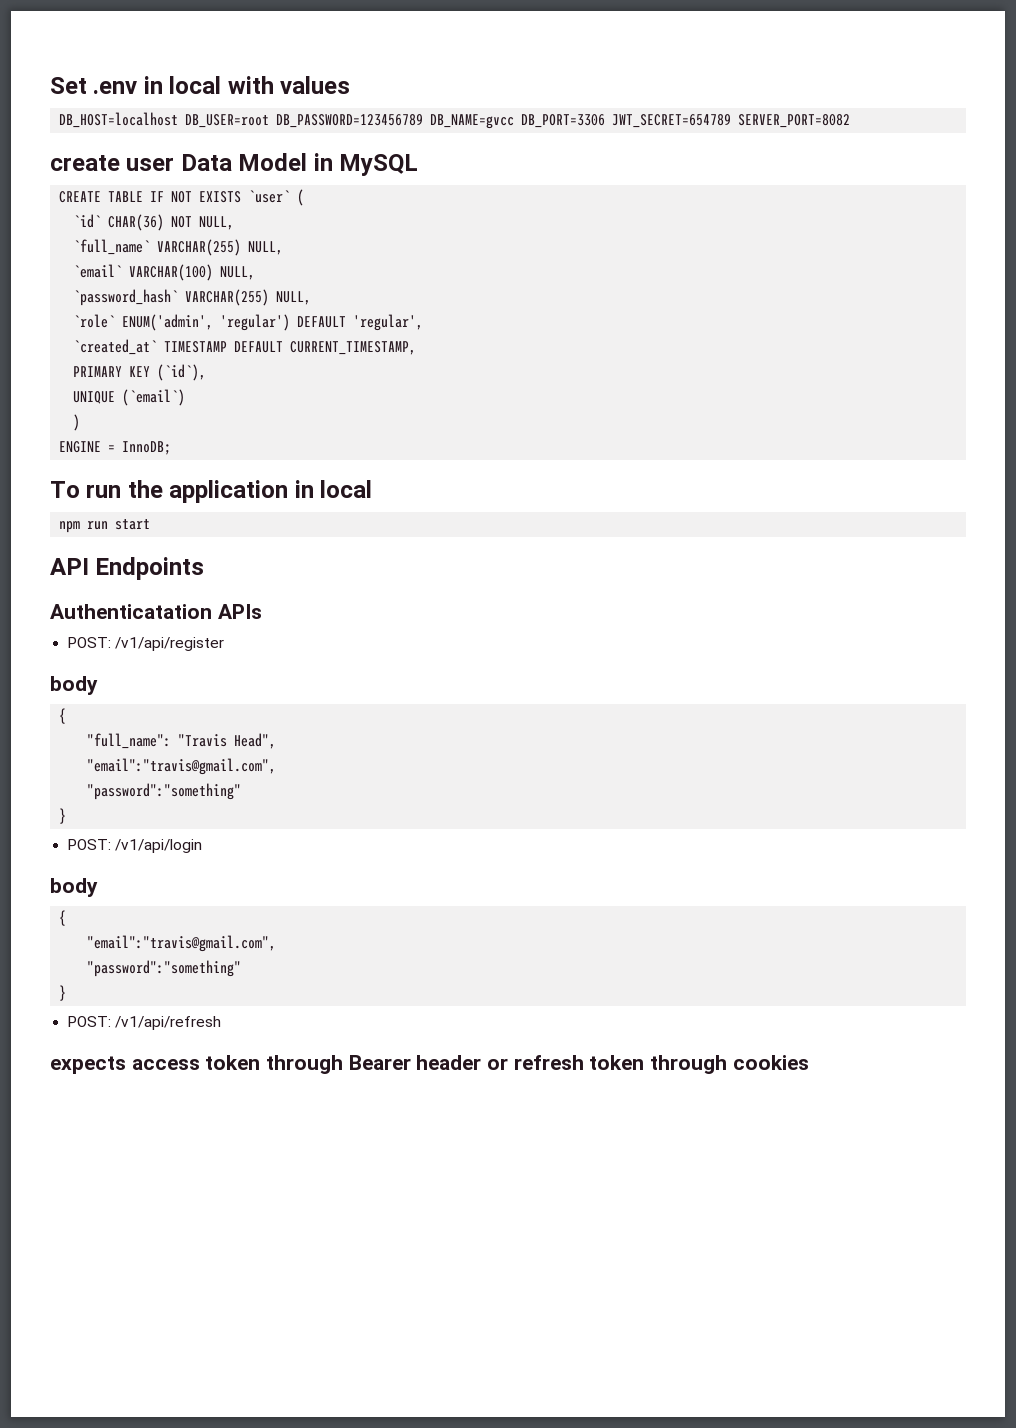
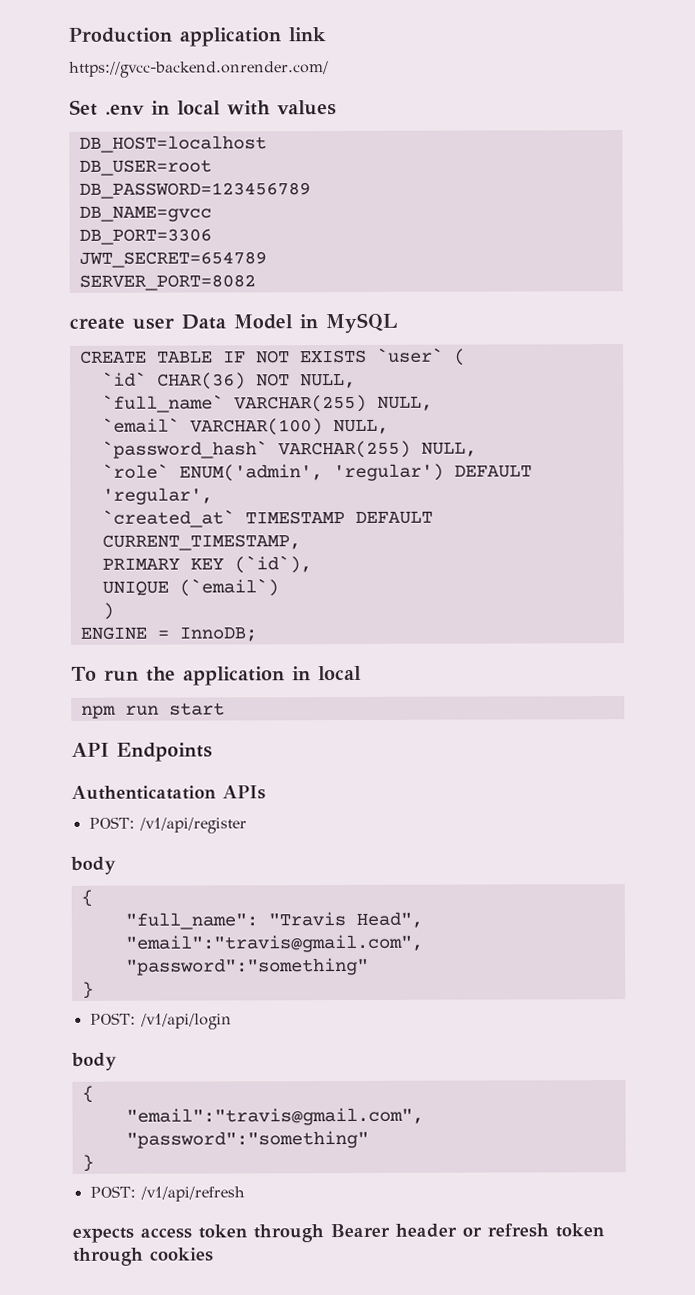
+ Production application link
+ https://gvcc-backend.onrender.com/
- DB_HOST=localhost DB_USER=root DB_PASSWORD=123456789 DB_NAME=gvcc DB_PORT=3306 JWT_SECRET=654789 SERVER_PORT=8082
+ DB_HOST=localhost
+ DB_USER=root
+ DB_PASSWORD=123456789
+ DB_NAME=gvcc
+ DB_PORT=3306
+ JWT_SECRET=654789
+ SERVER_PORT=8082

